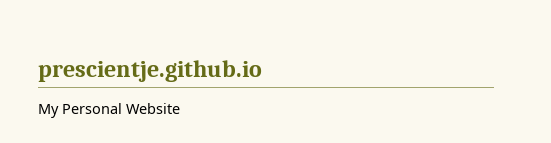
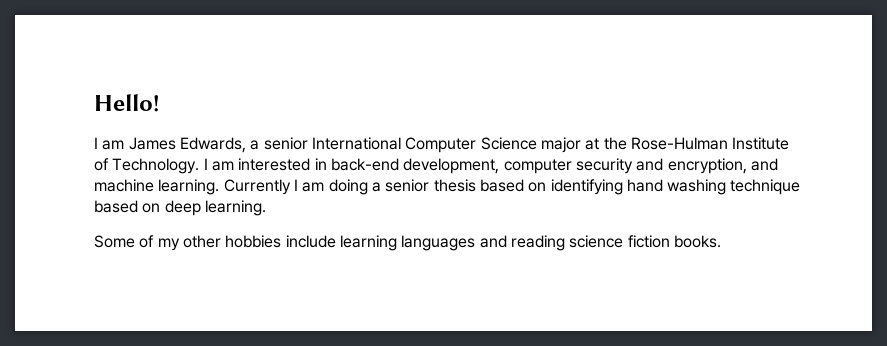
- prescientje.github.io
- My Personal Website
+ Hello!
+ I am James Edwards, a senior International Computer Science major at the Rose-Hulman Institute of Technology. I am interested in back-end development, computer security and encryption, and machine learning. Currently I am doing a senior thesis based on identifying hand washing technique based on deep learning.
+ Some of my other hobbies include learning languages and reading science fiction books.

